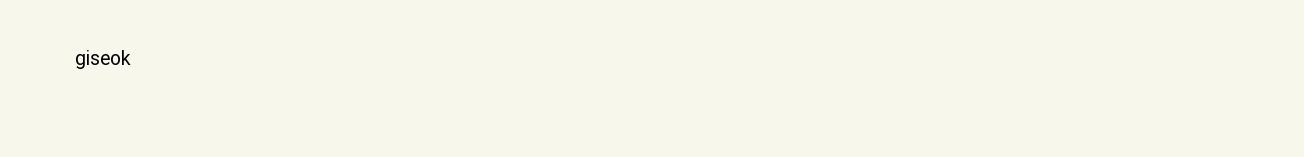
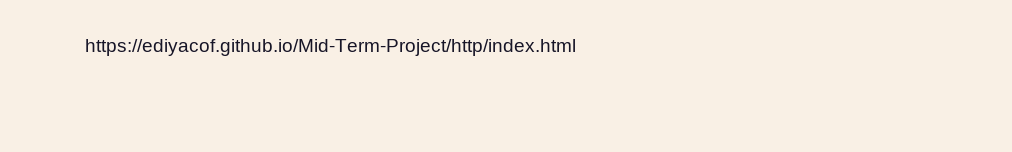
- giseok
+ https://ediyacof.github.io/Mid-Term-Project/http/index.html

